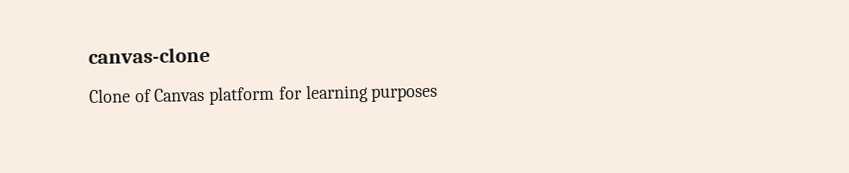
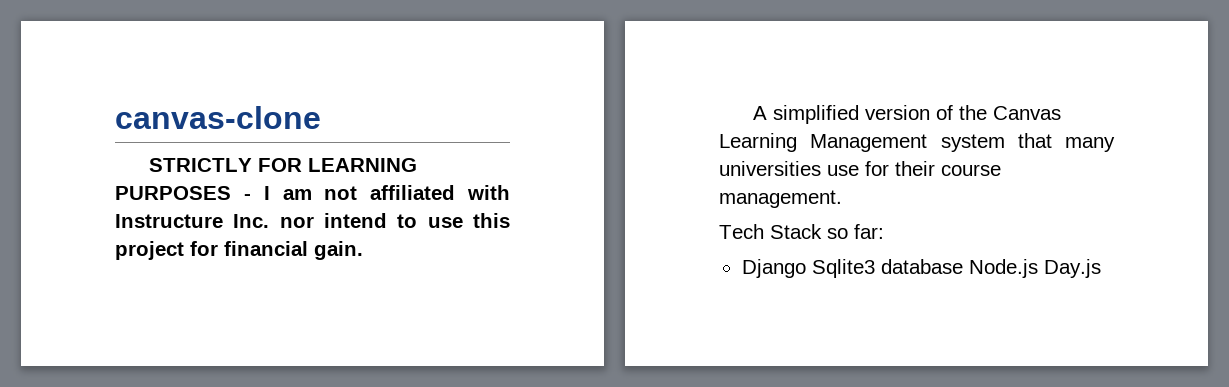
- Clone of Canvas platform for learning purposes
+ STRICTLY FOR LEARNING PURPOSES - I am not affiliated with Instructure Inc. nor intend to use this project for financial gain.
+ A simplified version of the Canvas Learning Management system that many universities use for their course management.
+ Tech Stack so far:
+ Django Sqlite3 database Node.js Day.js

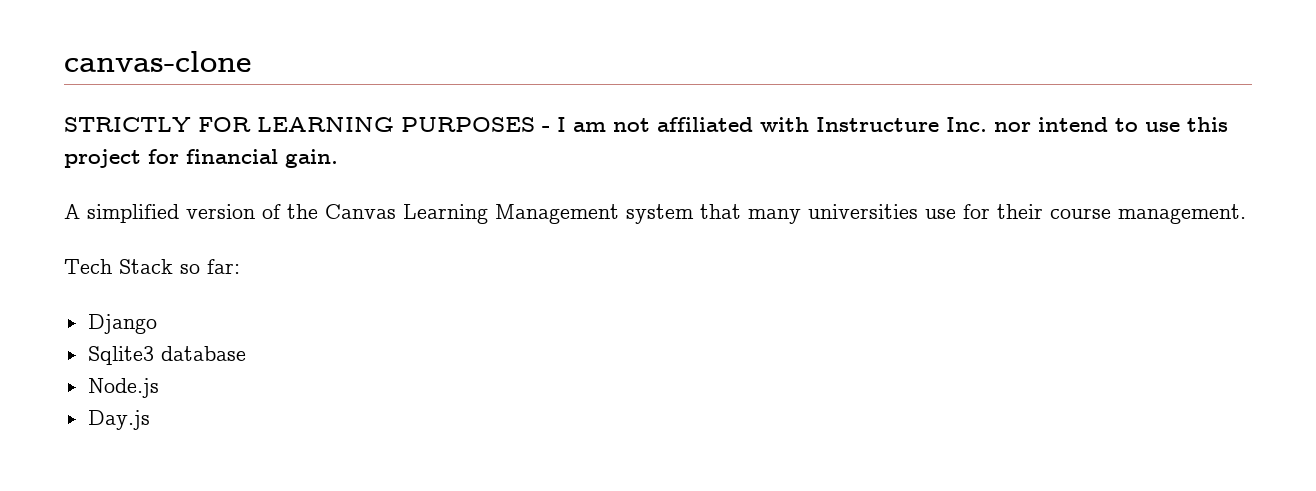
- Django Sqlite3 database Node.js Day.js
+ Django
+ Sqlite3 database
+ Node.js
+ Day.js

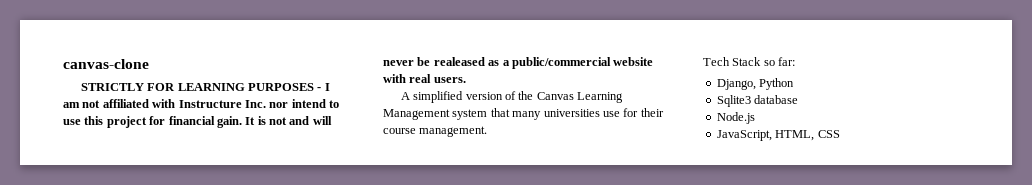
+ It is not and will never be realeased as a public/commercial website with real users.
- Django
+ Django, Python
- Day.js
+ JavaScript, HTML, CSS

